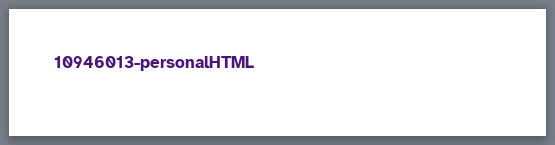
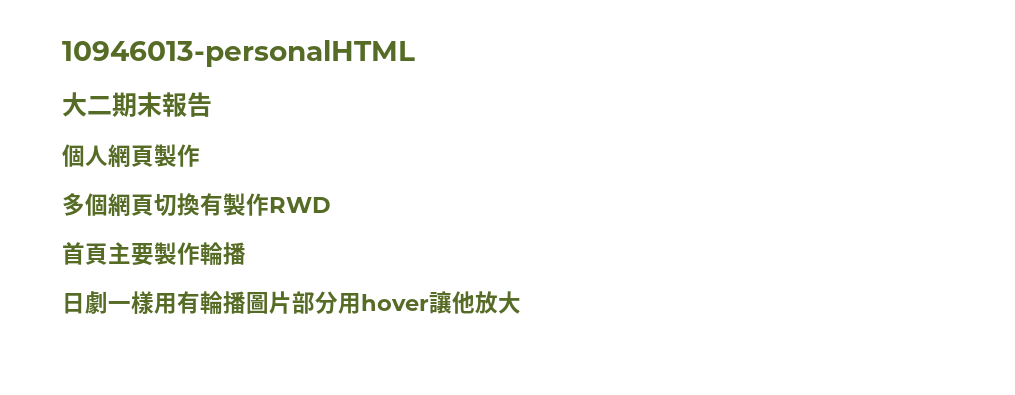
+ 大二期末報告
+ 個人網頁製作
+ 多個網頁切換有製作RWD
+ 首頁主要製作輪播
+ 日劇一樣用有輪播圖片部分用hover讓他放大

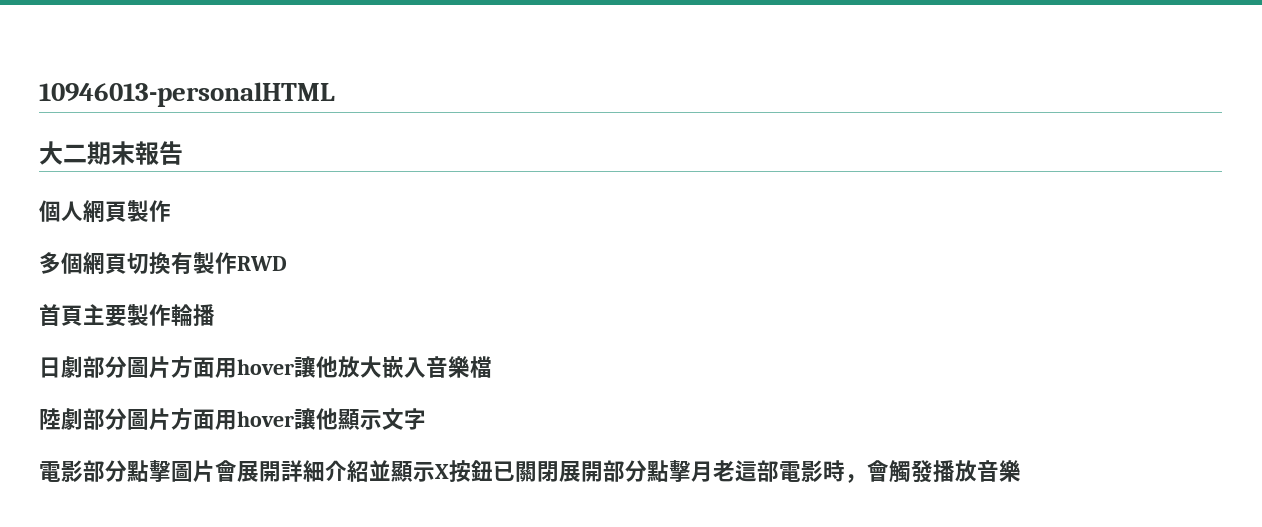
- 日劇一樣用有輪播圖片部分用hover讓他放大
+ 日劇部分圖片方面用hover讓他放大嵌入音樂檔
+ 陸劇部分圖片方面用hover讓他顯示文字
+ 電影部分點擊圖片會展開詳細介紹並顯示X按鈕已關閉展開部分點擊月老這部電影時，會觸發播放音樂

